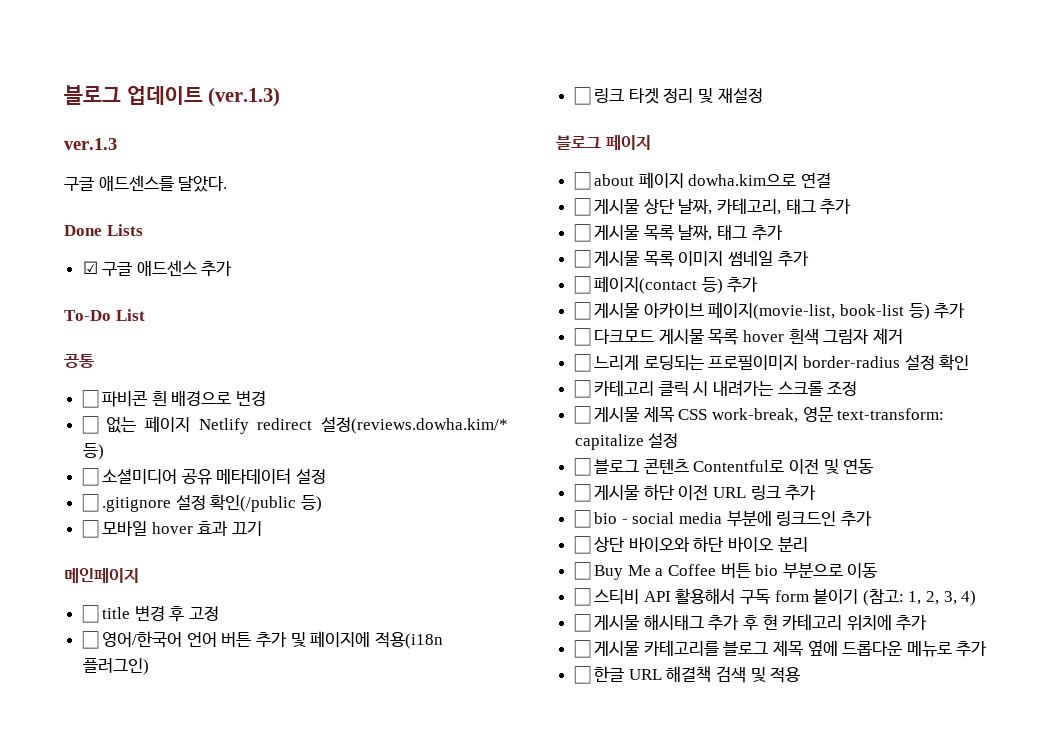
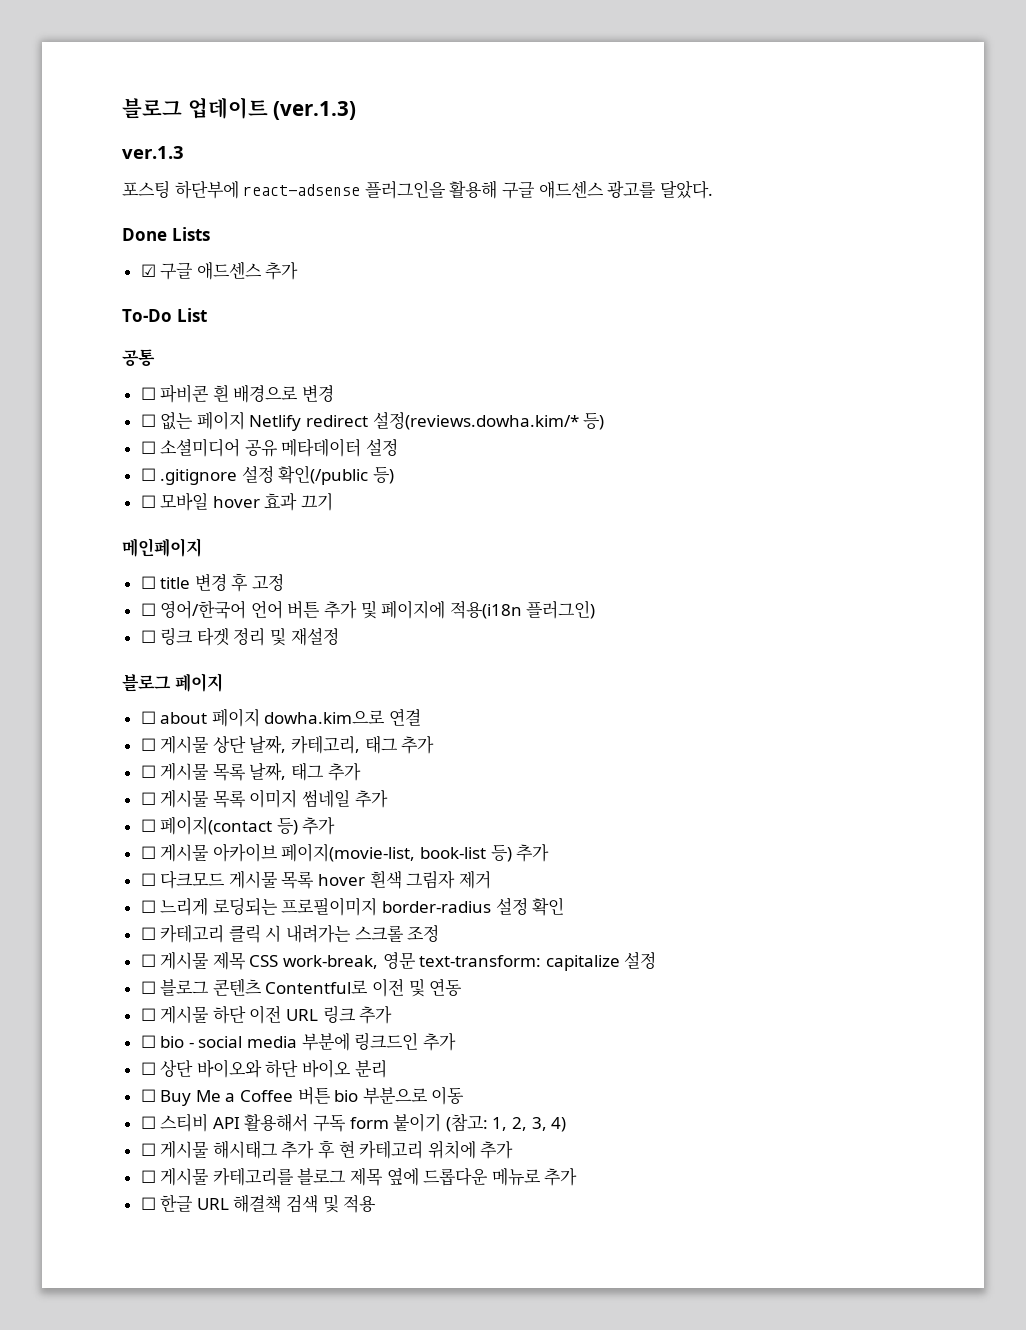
- 구글 애드센스를 달았다.
+ 포스팅 하단부에 react-adsense 플러그인을 활용해 구글 애드센스 광고를 달았다.

